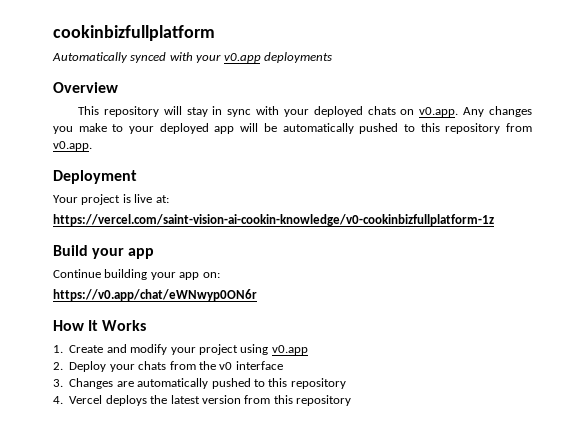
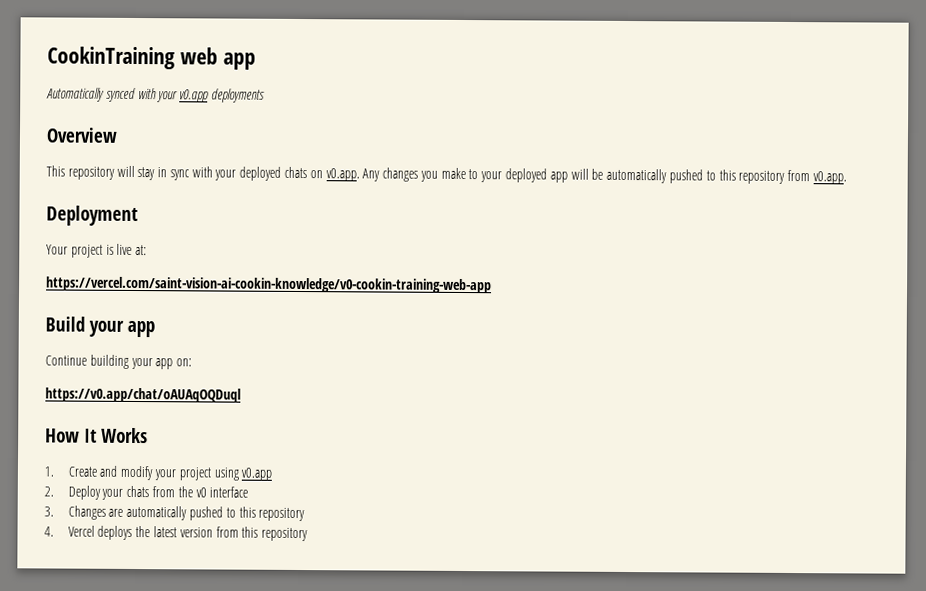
- cookinbizfullplatform
+ CookinTraining web app
- https://vercel.com/saint-vision-ai-cookin-knowledge/v0-cookinbizfullplatform-1z
+ https://vercel.com/saint-vision-ai-cookin-knowledge/v0-cookin-training-web-app
- https://v0.app/chat/eWNwyp0ON6r
+ https://v0.app/chat/oAUAqOQDuql

